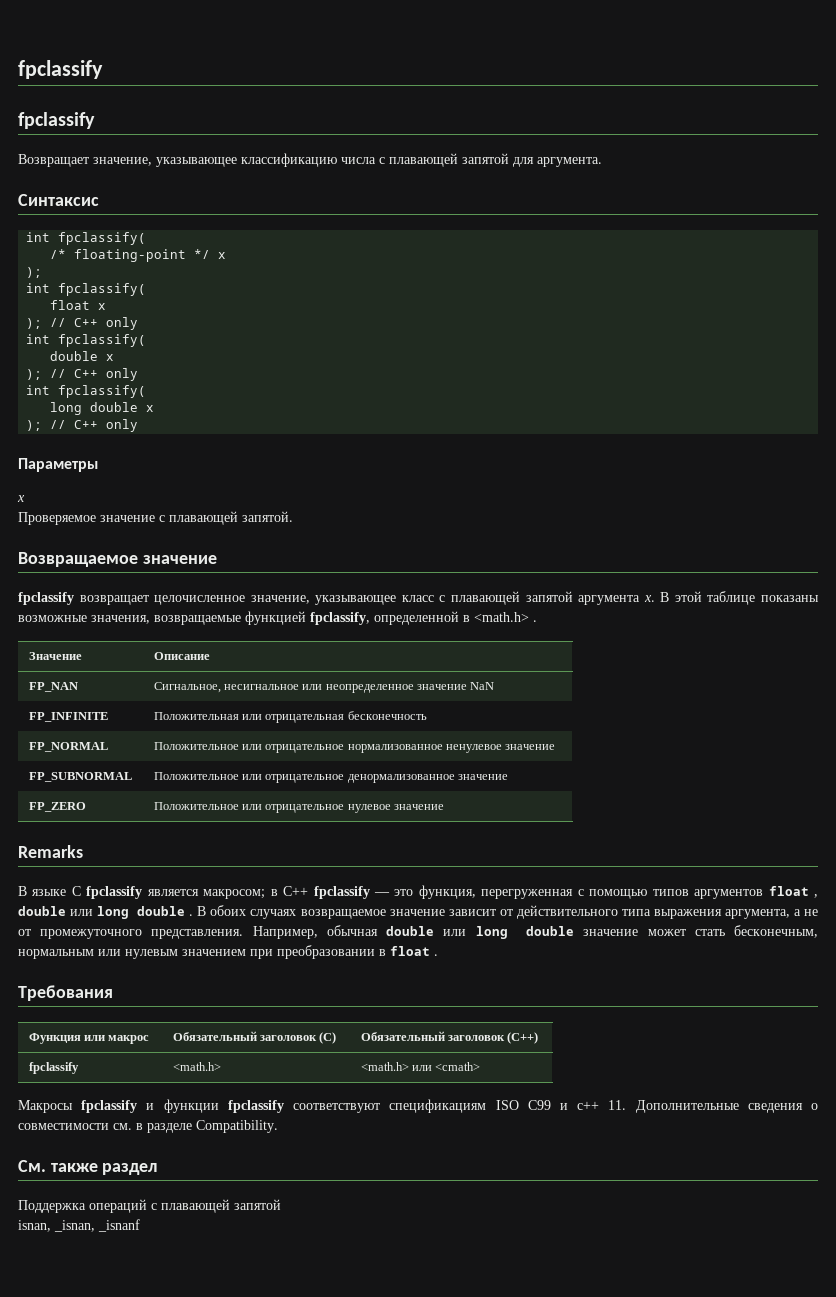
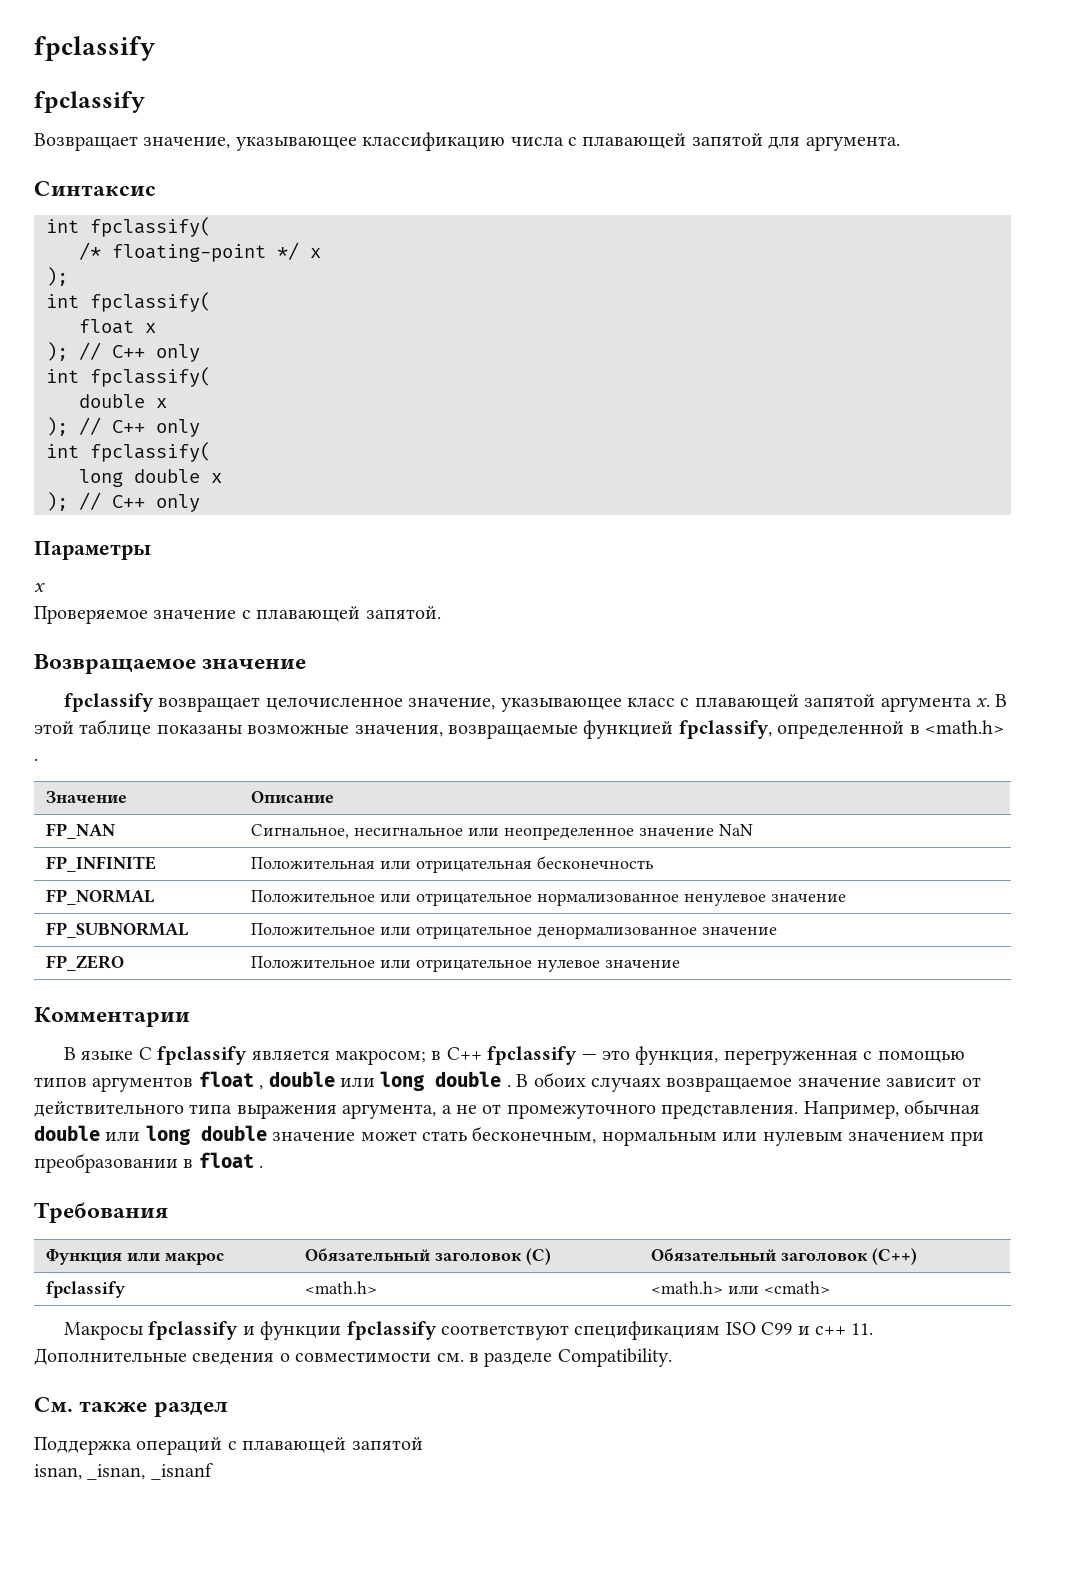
- Remarks
+ Комментарии

